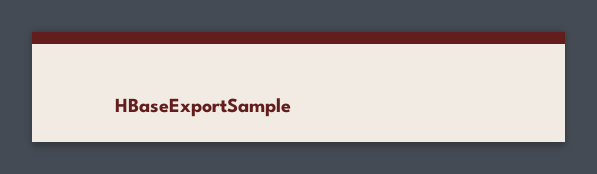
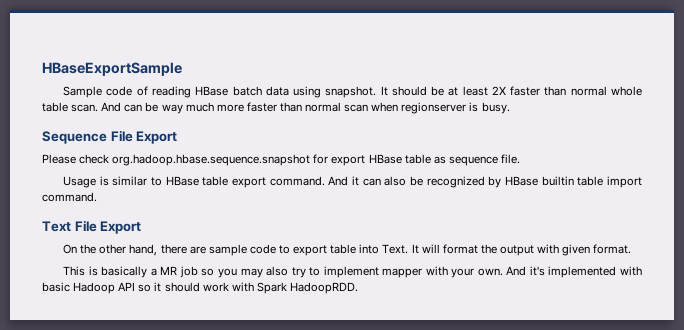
+ Sample code of reading HBase batch data using snapshot. It should be at least 2X faster than normal whole table scan. And can be way much more faster than normal scan when regionserver is busy.
+ Sequence File Export
+ Please check org.hadoop.hbase.sequence.snapshot for export HBase table as sequence file.
+ Usage is similar to HBase table export command. And it can also be recognized by HBase builtin table import command.
+ Text File Export
+ On the other hand, there are sample code to export table into Text. It will format the output with given format.
+ This is basically a MR job so you may also try to implement mapper with your own. And it's implemented with basic Hadoop API so it should work with Spark HadoopRDD.

